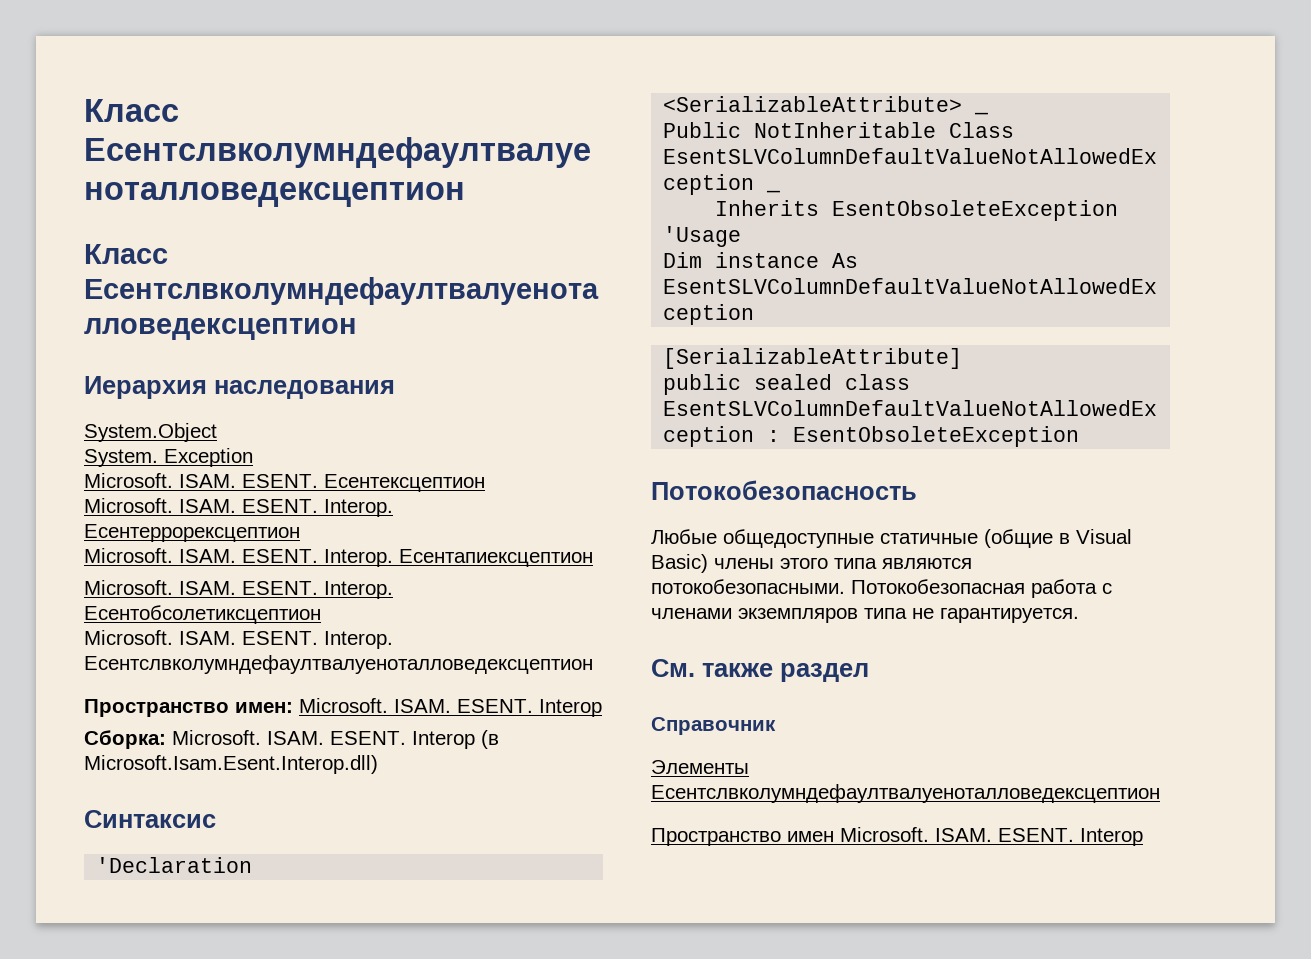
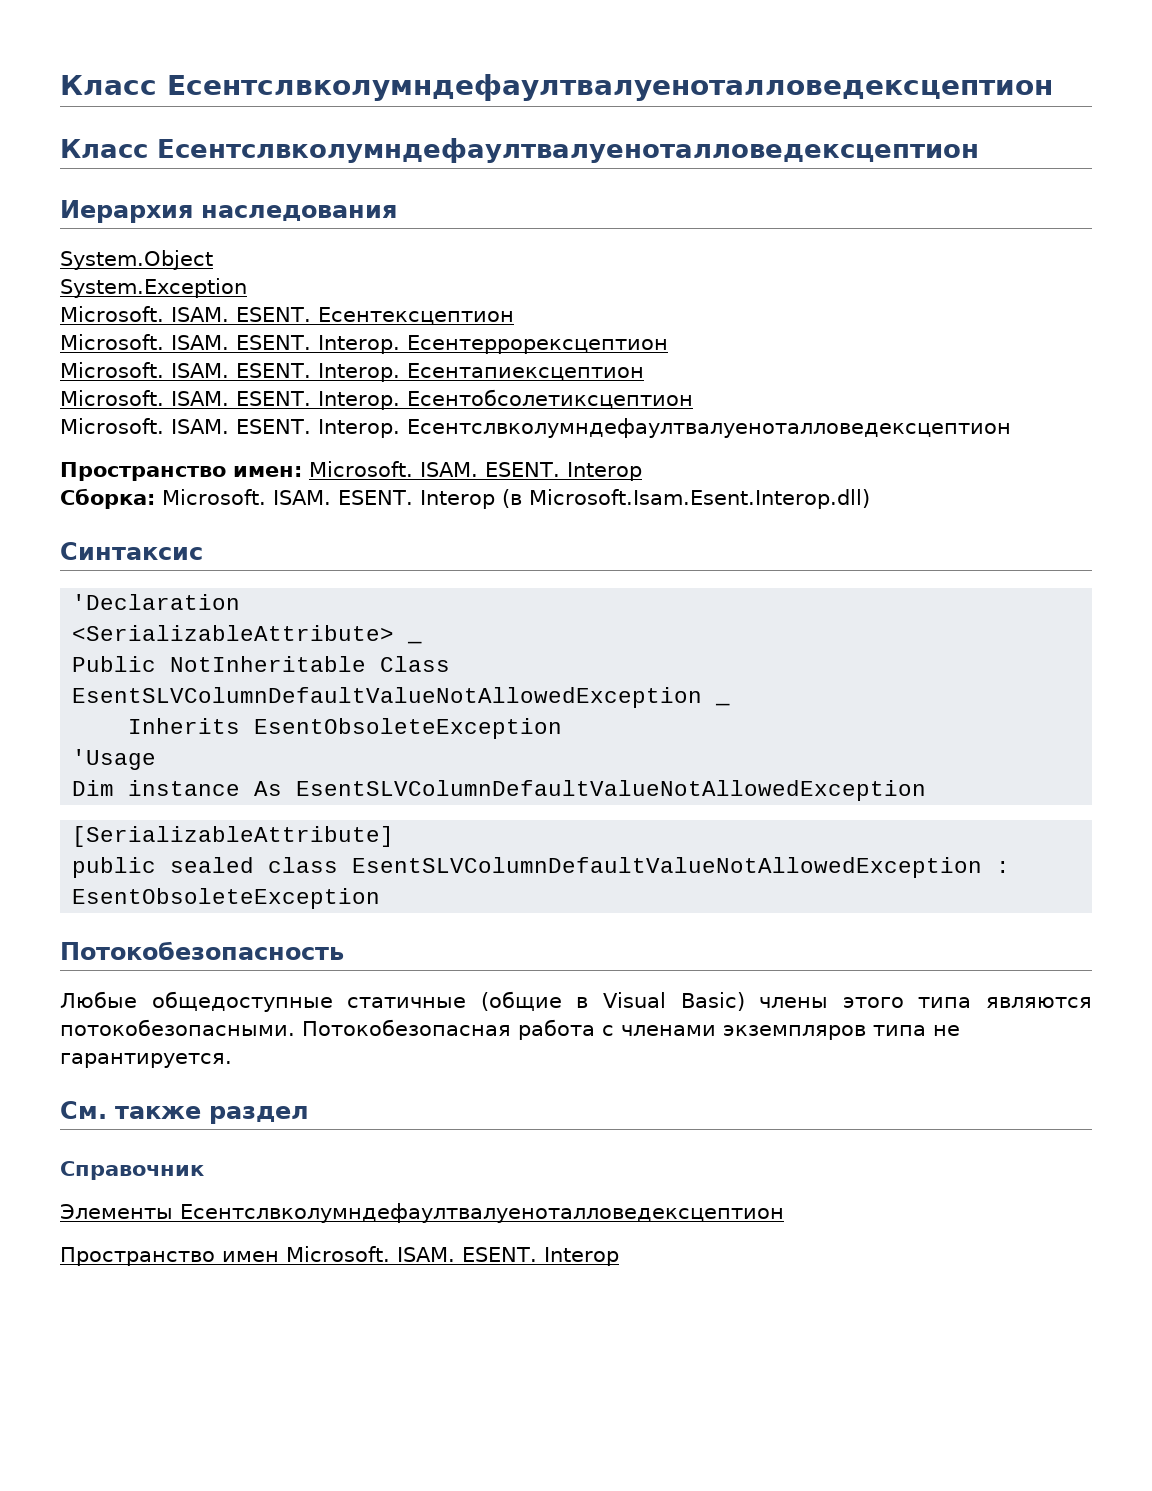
- System. Exception
+ System.Exception

